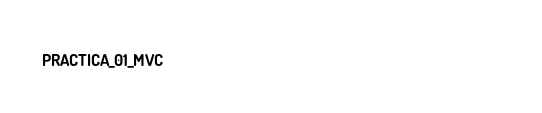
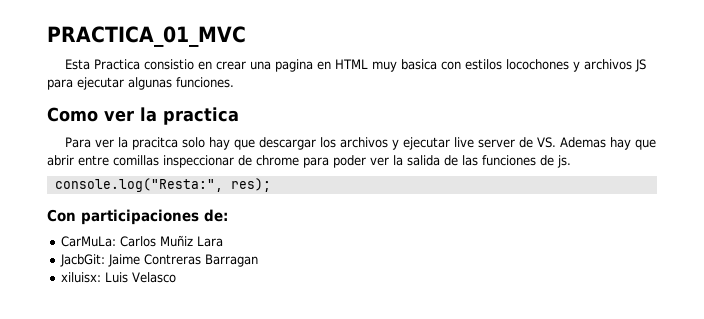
+ Esta Practica consistio en crear una pagina en HTML muy basica con estilos locochones y archivos JS para ejecutar algunas funciones.
+ Como ver la practica
+ Para ver la pracitca solo hay que descargar los archivos y ejecutar live server de VS. Ademas hay que abrir entre comillas inspeccionar de chrome para poder ver la salida de las funciones de js.
+ console.log("Resta:", res);
+ Con participaciones de:
+ CarMuLa: Carlos Muñiz Lara
+ JacbGit: Jaime Contreras Barragan
+ xiluisx: Luis Velasco

